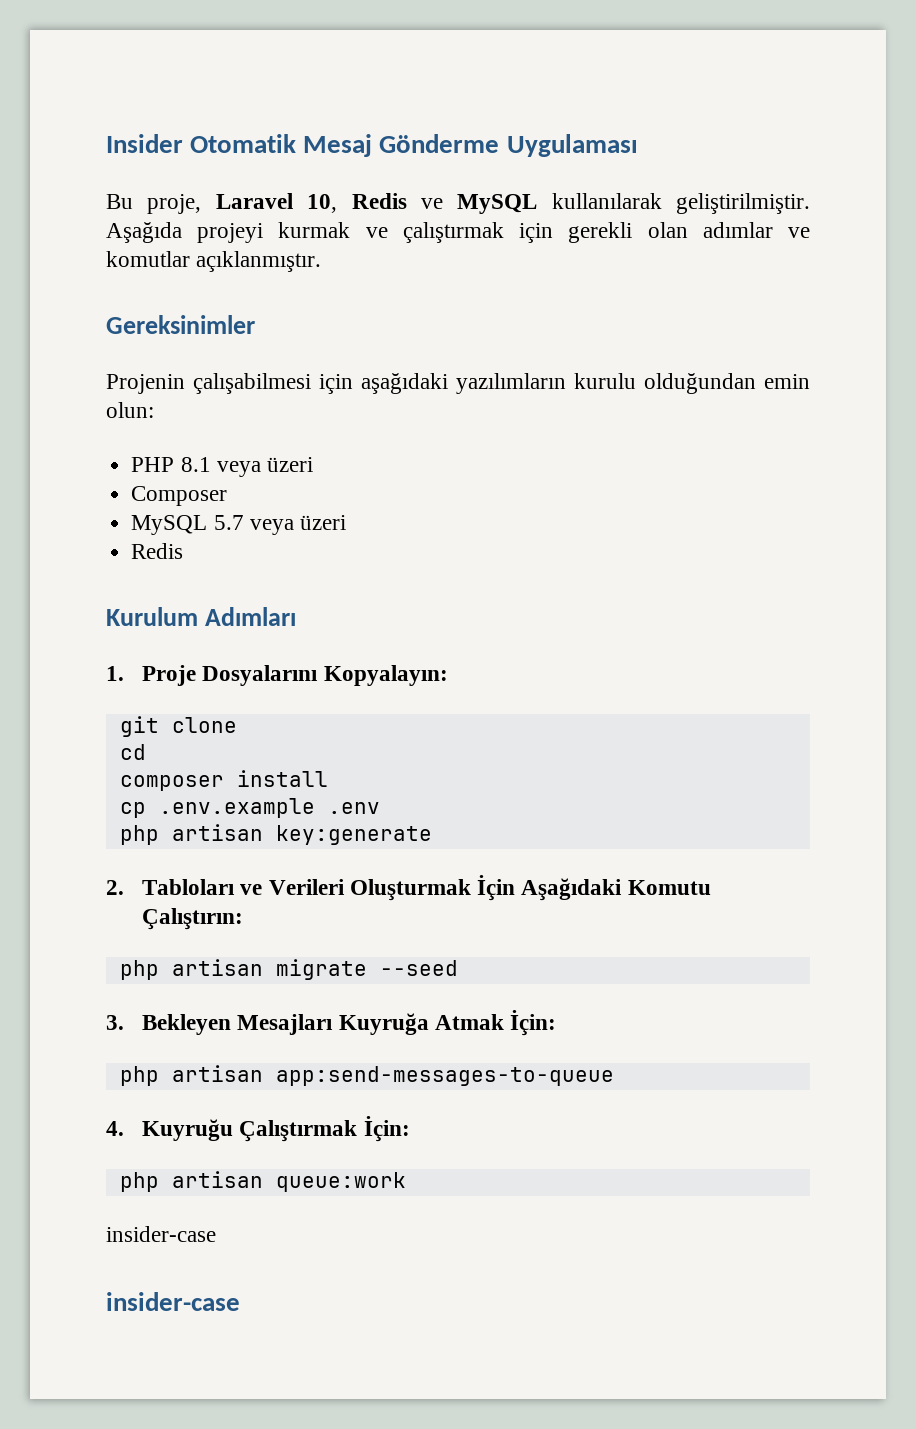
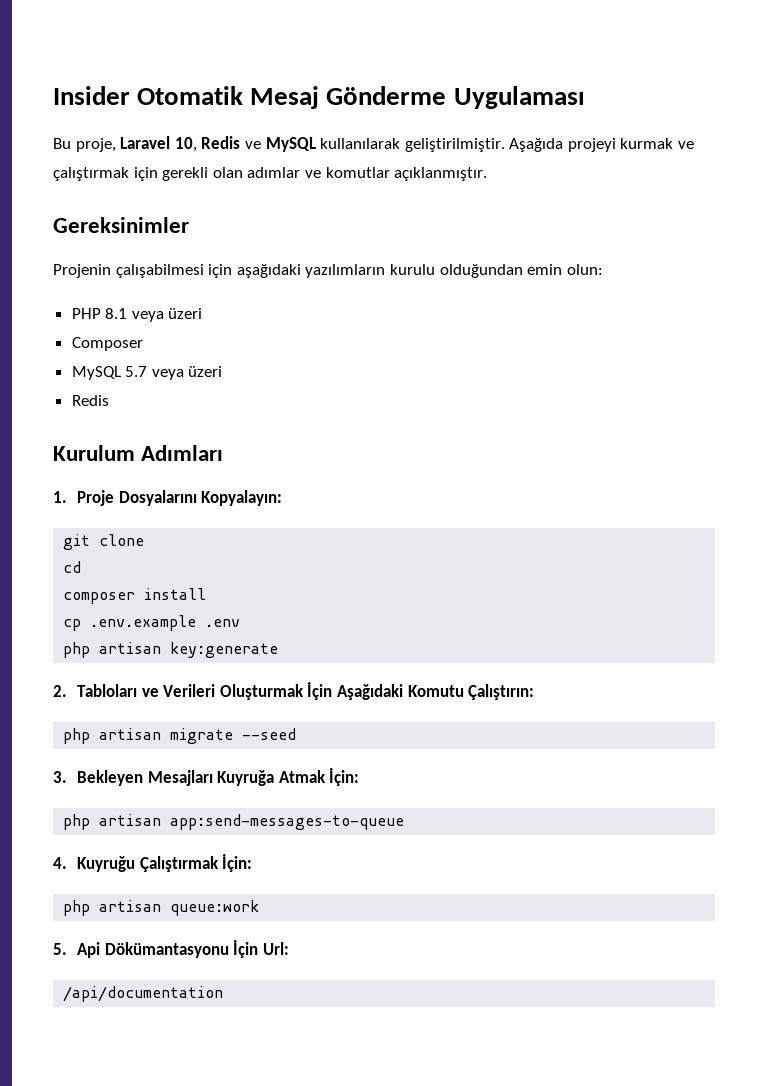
  php artisan queue:work
- insider-case
- insider-case
+ 5. Api Dökümantasyonu İçin Url:
+ /api/documentation

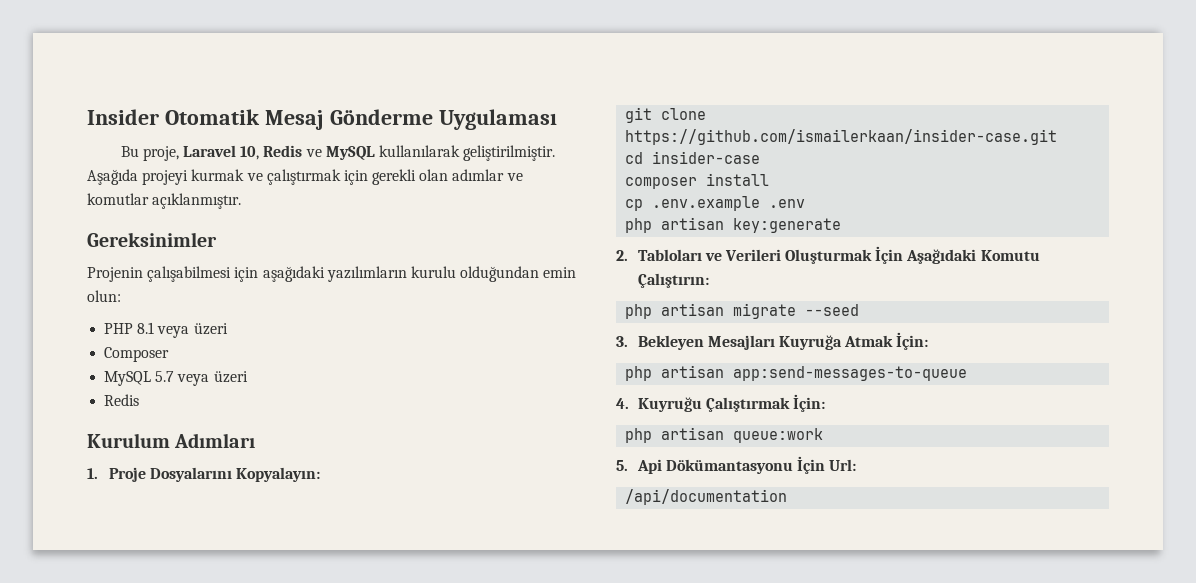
- git clone
+ git clone https://github.com/ismailerkaan/insider-case.git
- cd
+ cd insider-case

